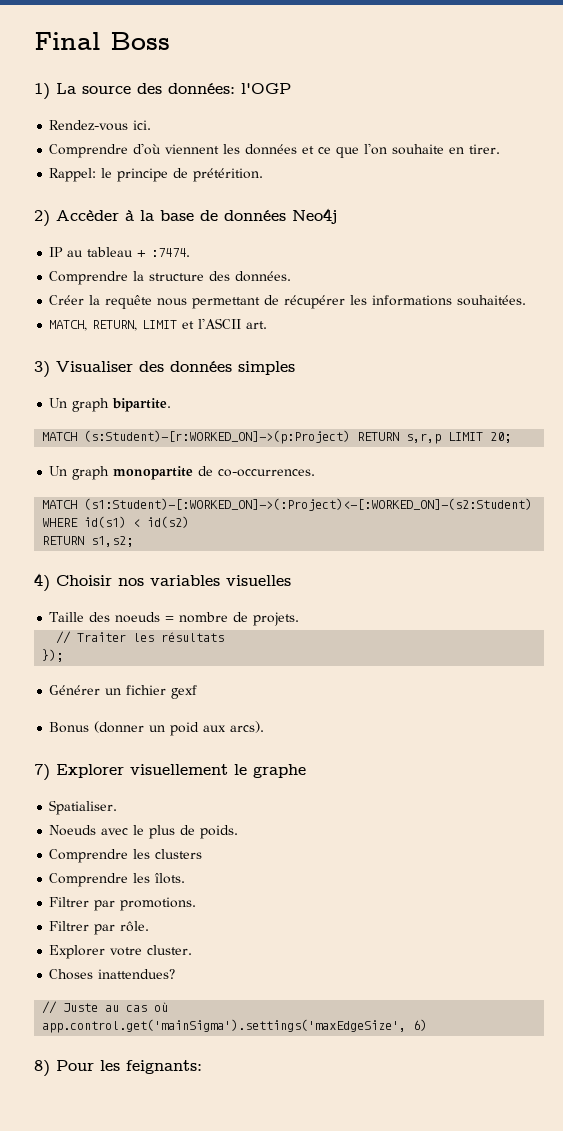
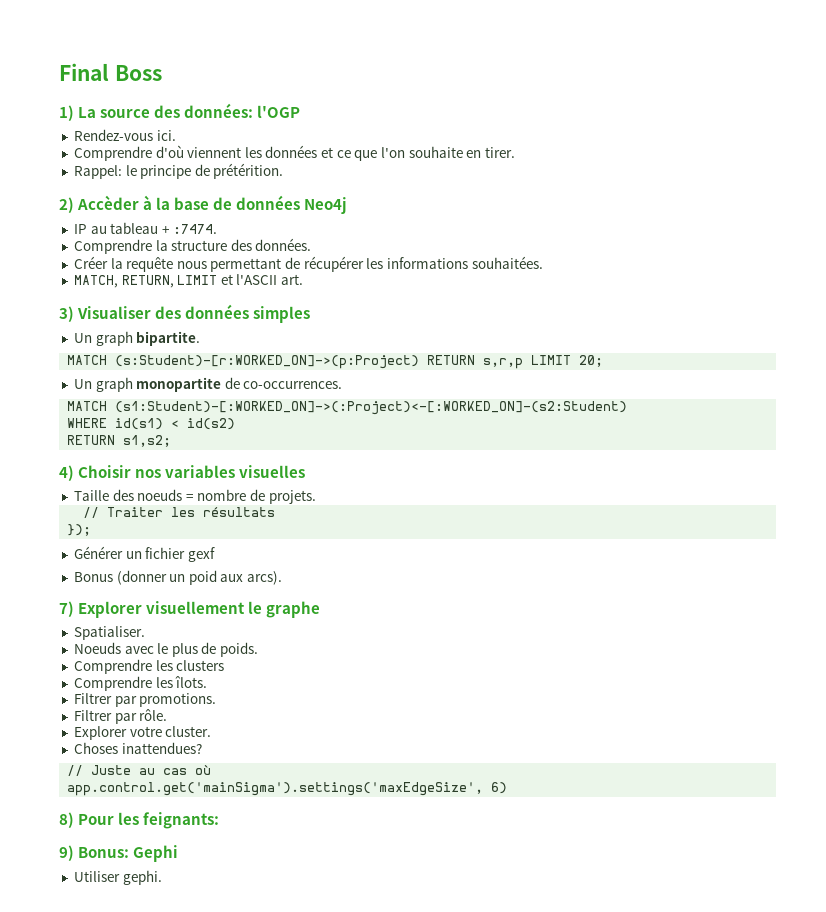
+ 9) Bonus: Gephi
+ Utiliser gephi.

